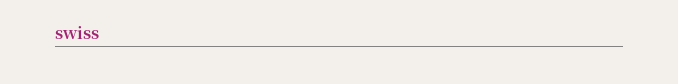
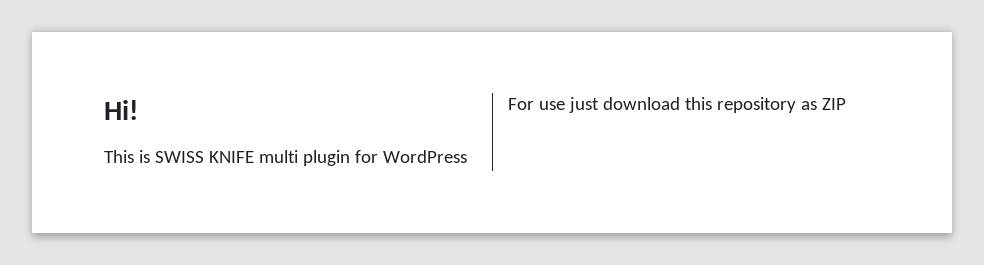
- swiss
+ Hi!
+ This is SWISS KNIFE multi plugin for WordPress For use just download this repository as ZIP

